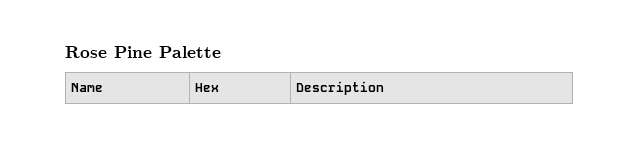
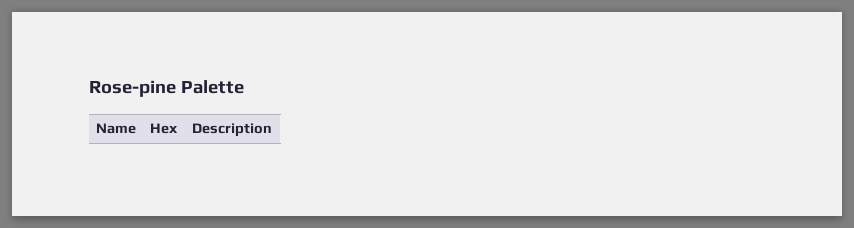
- Rose Pine Palette
+ Rose-pine Palette

